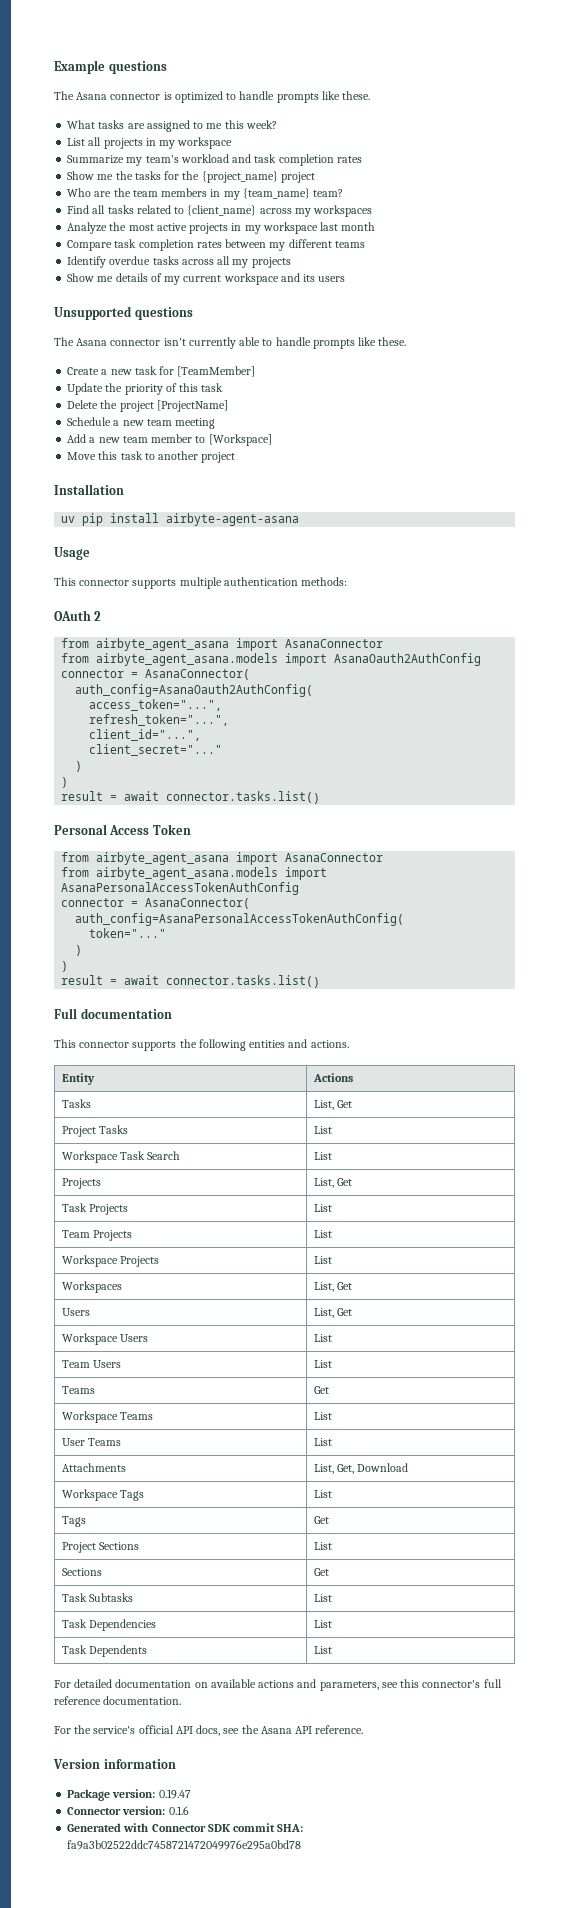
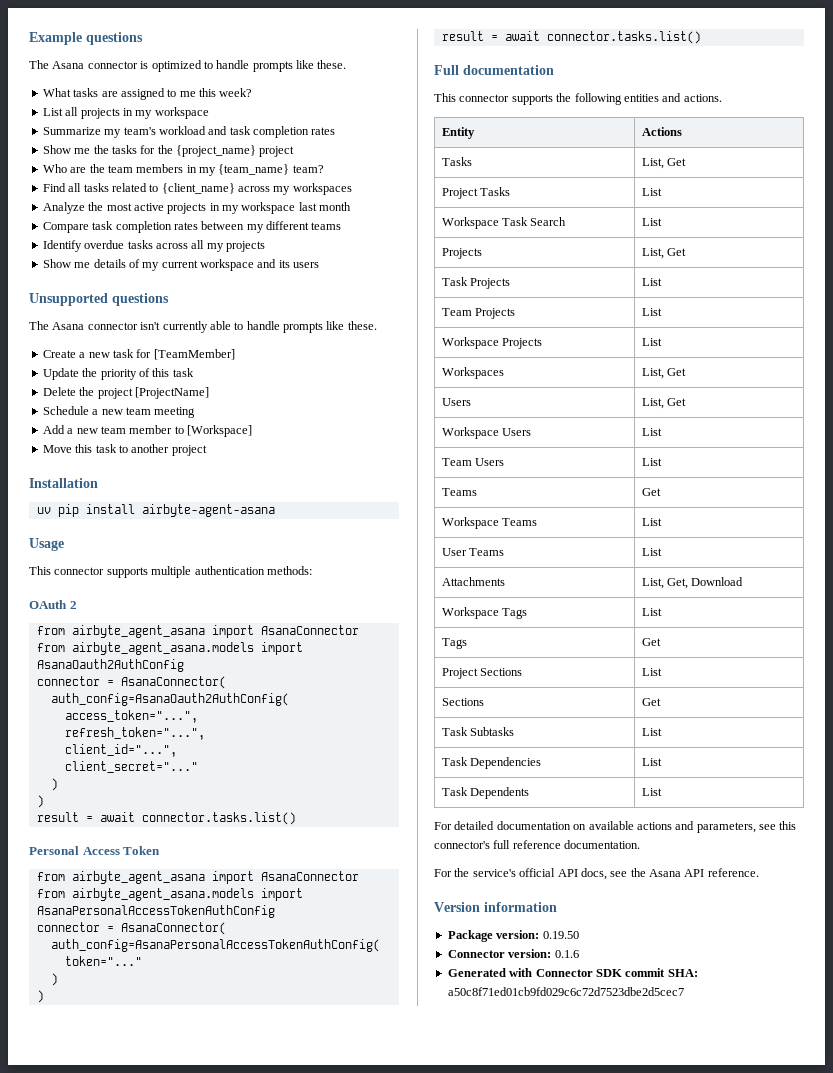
- Package version: 0.19.47
+ Package version: 0.19.50
- Generated with Connector SDK commit SHA: fa9a3b02522ddc7458721472049976e295a0bd78
+ Generated with Connector SDK commit SHA: a50c8f71ed01cb9fd029c6c72d7523dbe2d5cec7

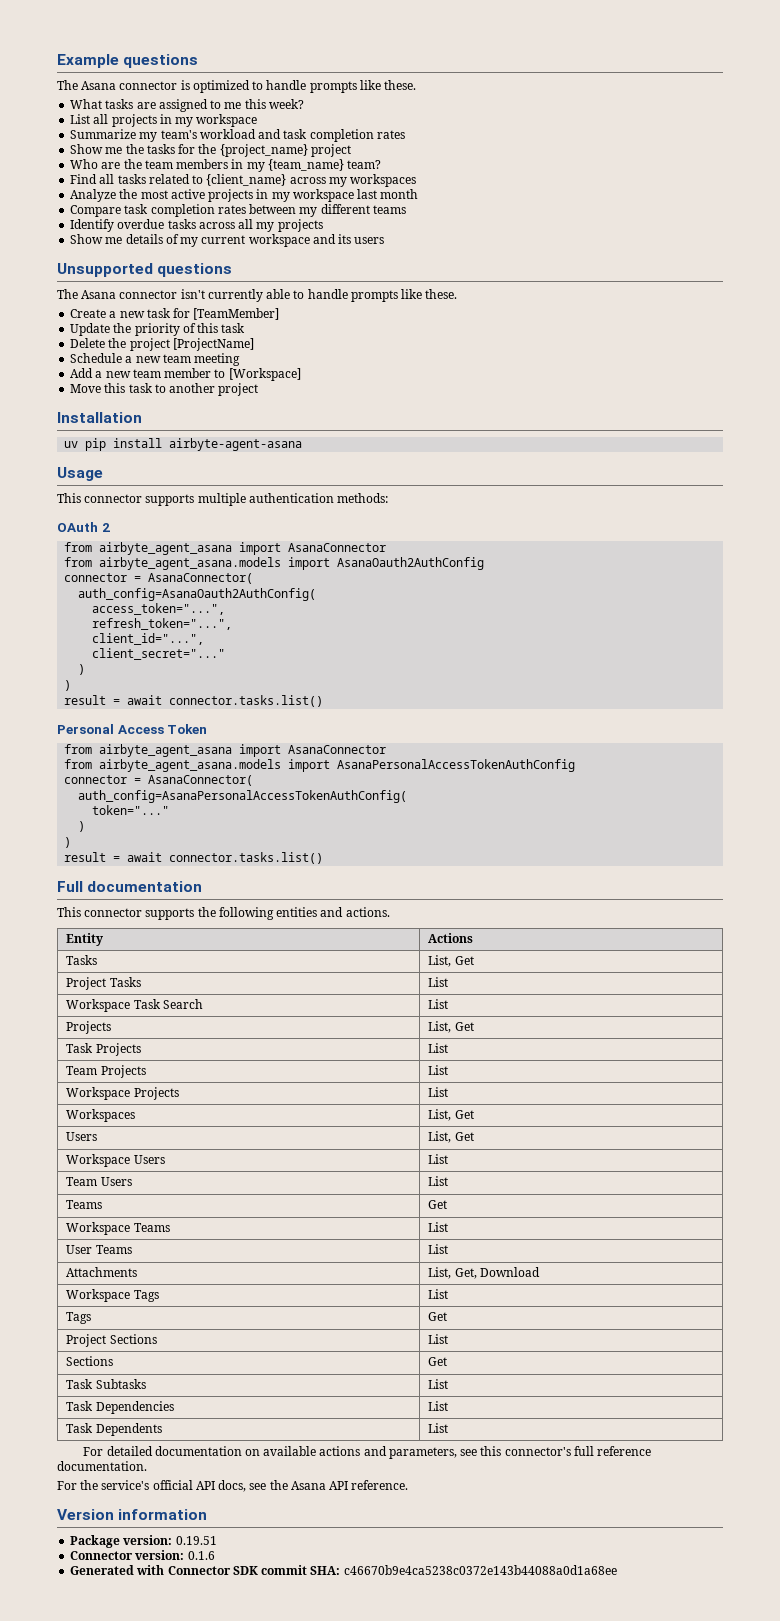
- Package version: 0.19.50
+ Package version: 0.19.51
- Generated with Connector SDK commit SHA: a50c8f71ed01cb9fd029c6c72d7523dbe2d5cec7
+ Generated with Connector SDK commit SHA: c46670b9e4ca5238c0372e143b44088a0d1a68ee

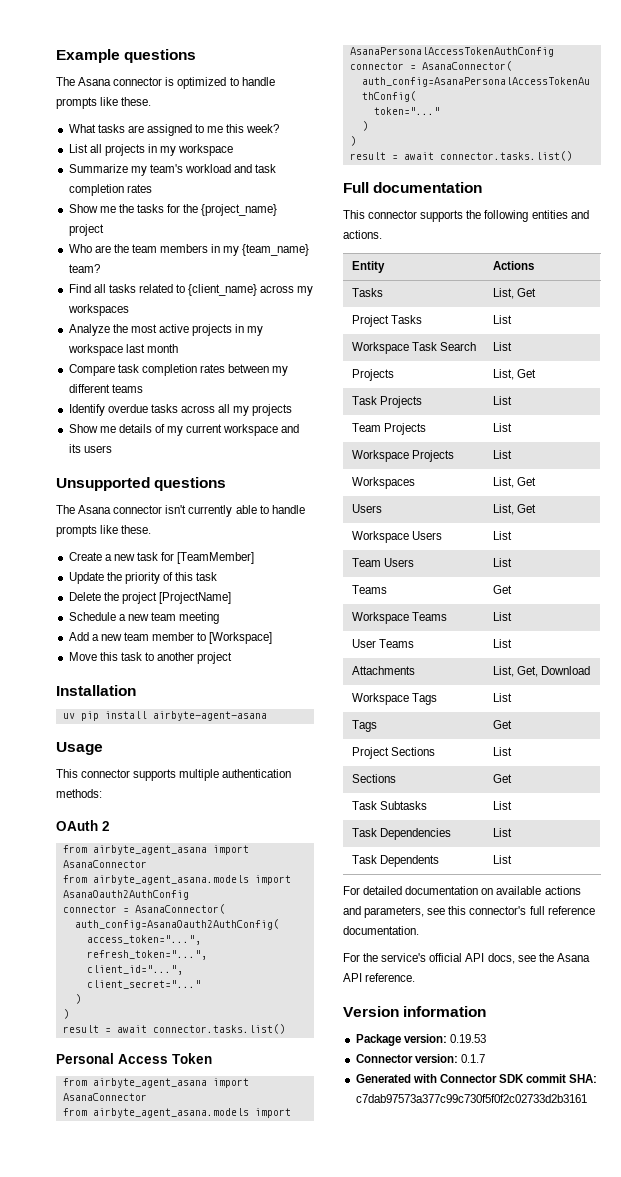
- Package version: 0.19.51
+ Package version: 0.19.53
- Connector version: 0.1.6
+ Connector version: 0.1.7
- Generated with Connector SDK commit SHA: c46670b9e4ca5238c0372e143b44088a0d1a68ee
+ Generated with Connector SDK commit SHA: c7dab97573a377c99c730f5f0f2c02733d2b3161

